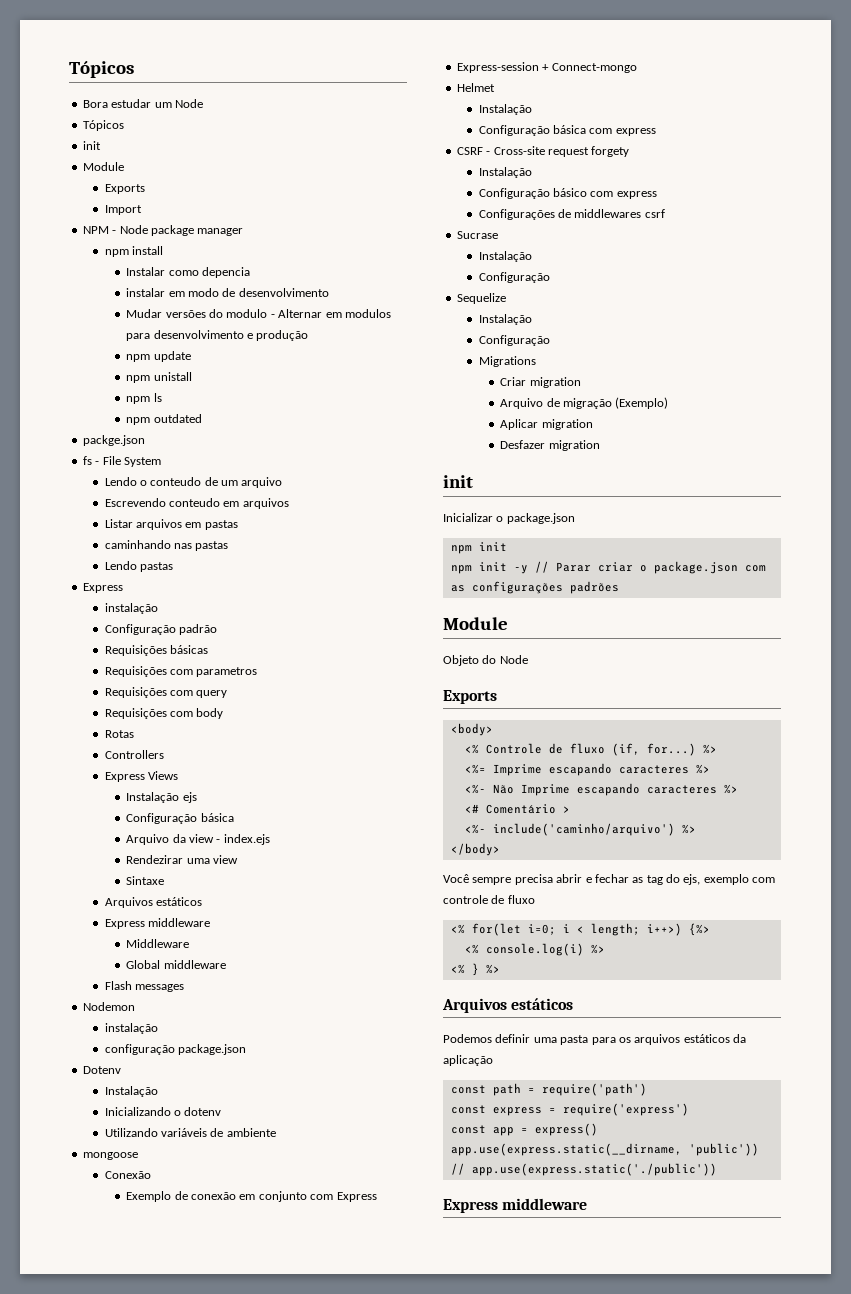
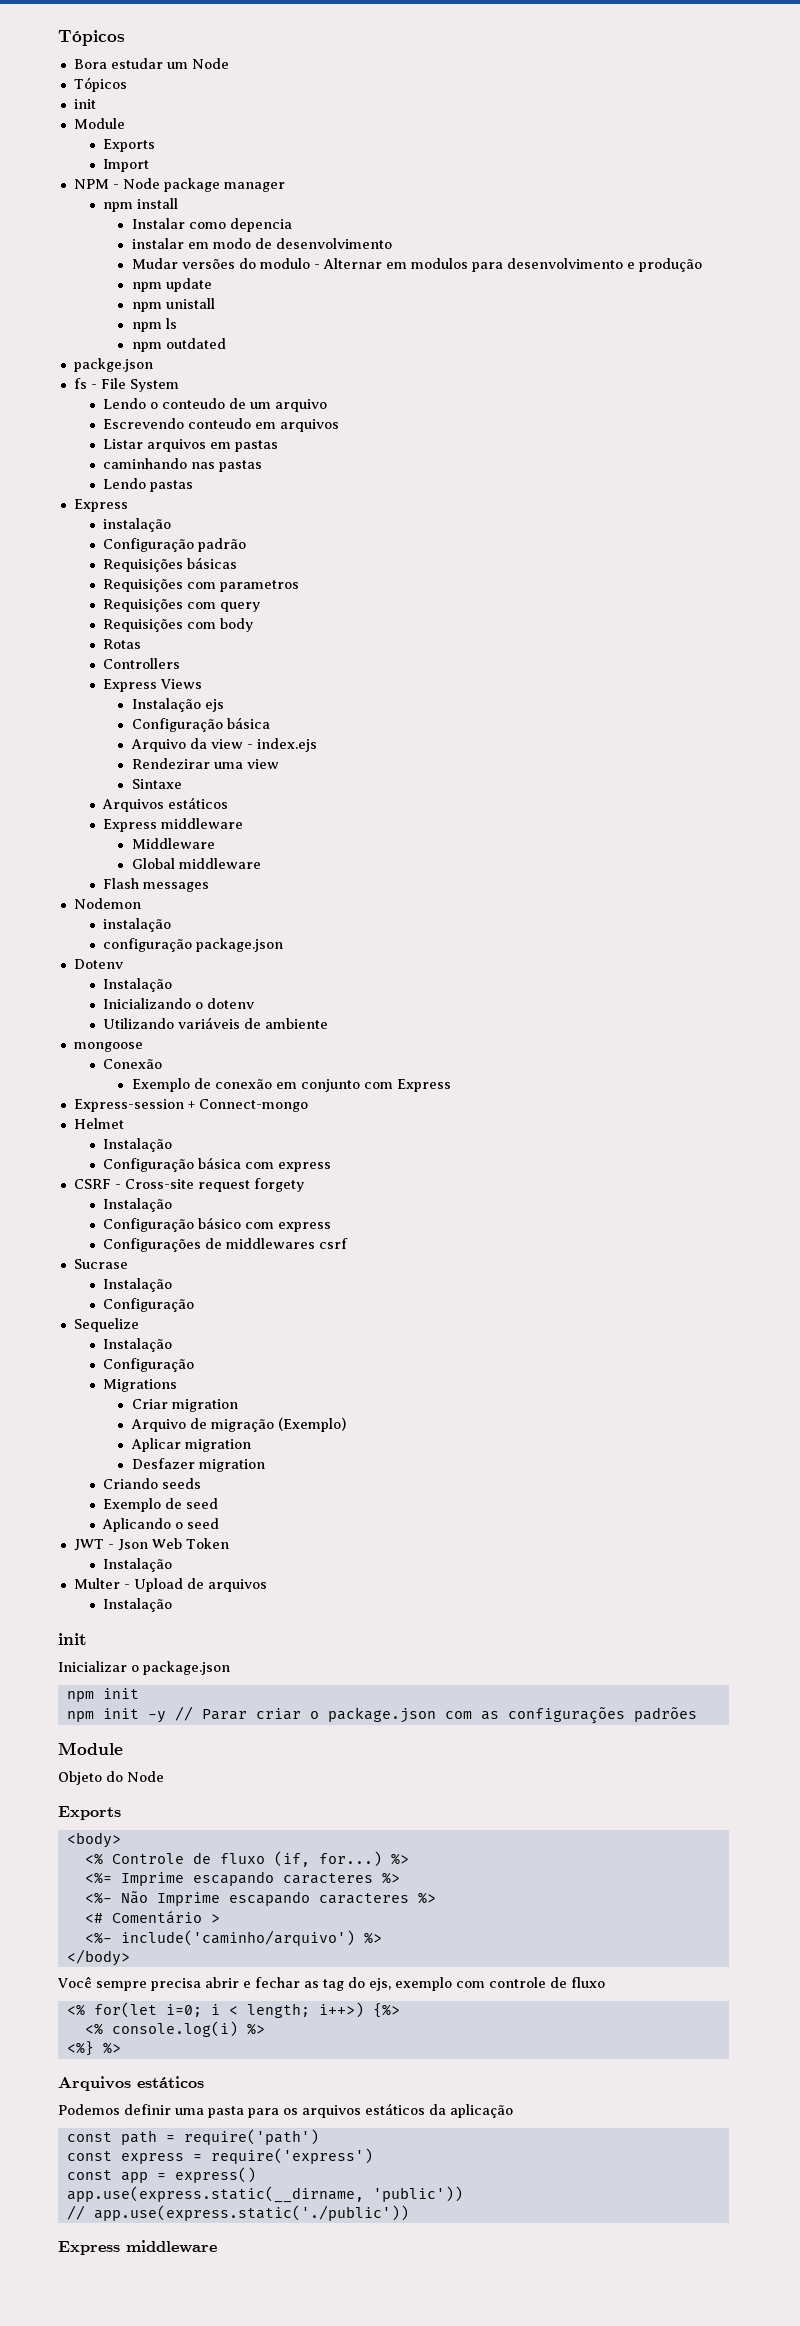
+ Criando seeds
+ Exemplo de seed
+ Aplicando o seed
+ JWT - Json Web Token
+ Instalação
+ Multer - Upload de arquivos
+ Instalação
- <% } %>
+ <%} %>

